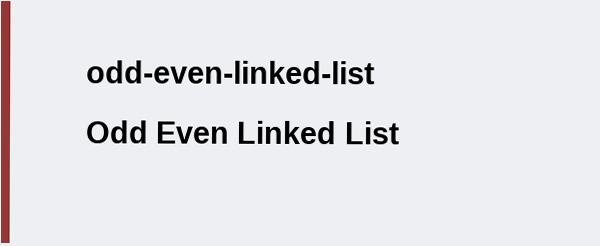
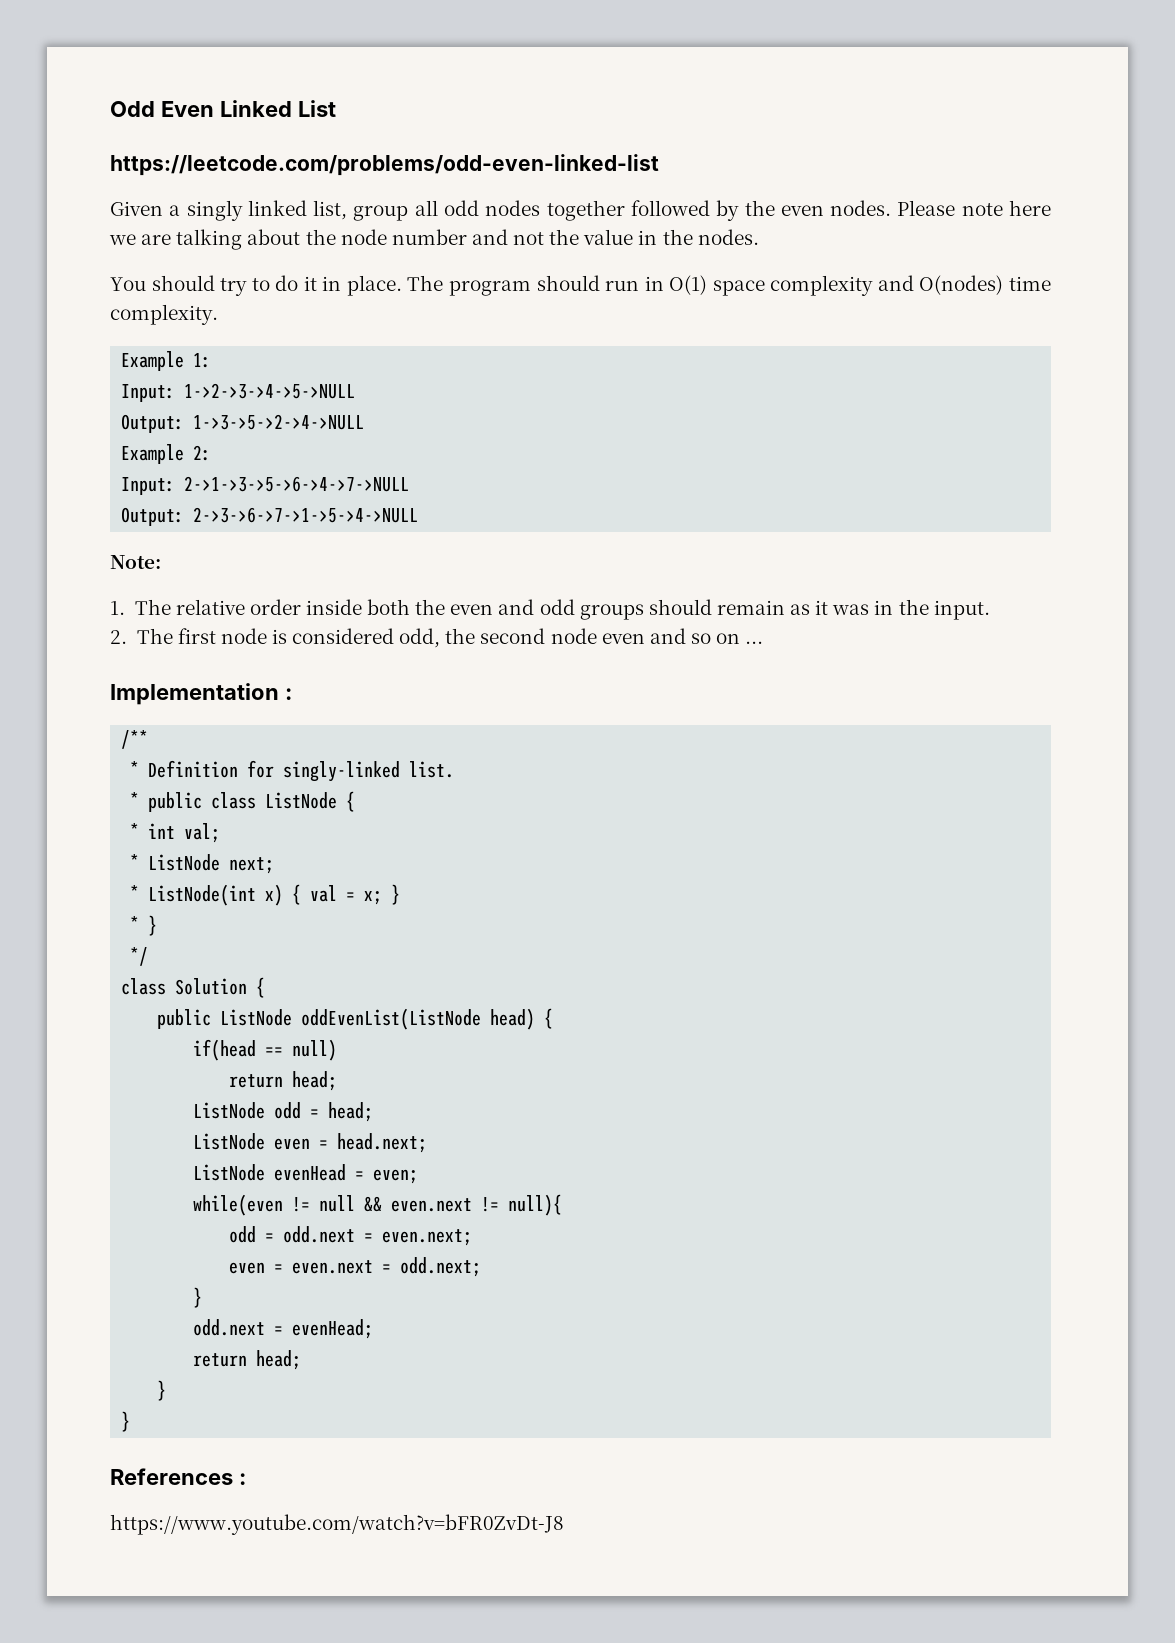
- odd-even-linked-list
+ https://leetcode.com/problems/odd-even-linked-list
+ Given a singly linked list, group all odd nodes together followed by the even nodes. Please note here we are talking about the node number and not the value in the nodes.
+ You should try to do it in place. The program should run in O(1) space complexity and O(nodes) time complexity.
+ Example 1:
+ Input: 1->2->3->4->5->NULL
+ Output: 1->3->5->2->4->NULL
+ Example 2:
+ Input: 2->1->3->5->6->4->7->NULL
+ Output: 2->3->6->7->1->5->4->NULL
+ Note:
+ 1. The relative order inside both the even and odd groups should remain as it was in the input.
+ 2. The first node is considered odd, the second node even and so on ...
+ Implementation :
+ /**
+ * Definition for singly-linked list.
+ * public class ListNode {
+ * int val;
+ * ListNode next;
+ * ListNode(int x) { val = x; }
+ * }
+ */
+ class Solution {
+ public ListNode oddEvenList(ListNode head) {
+ if(head == null)
+ return head;
+ ListNode odd = head;
+ ListNode even = head.next;
+ ListNode evenHead = even;
+ while(even != null && even.next != null){
+ odd = odd.next = even.next;
+ even = even.next = odd.next;
+ }
+ odd.next = evenHead;
+ return head;
+ }
+ }
+ References :
+ https://www.youtube.com/watch?v=bFR0ZvDt-J8

